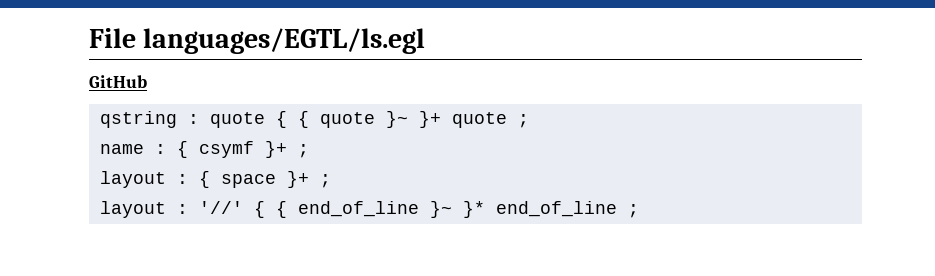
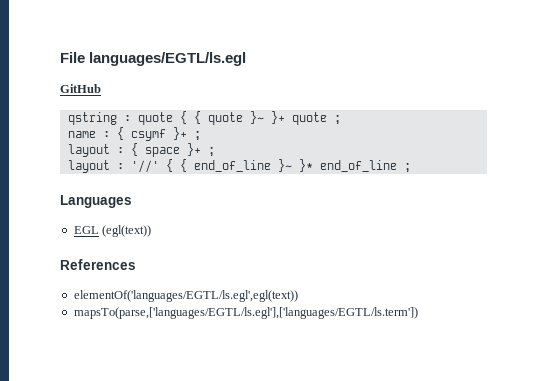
+ Languages
+ EGL (egl(text))
+ References
+ elementOf('languages/EGTL/ls.egl',egl(text))
+ mapsTo(parse,['languages/EGTL/ls.egl'],['languages/EGTL/ls.term'])

